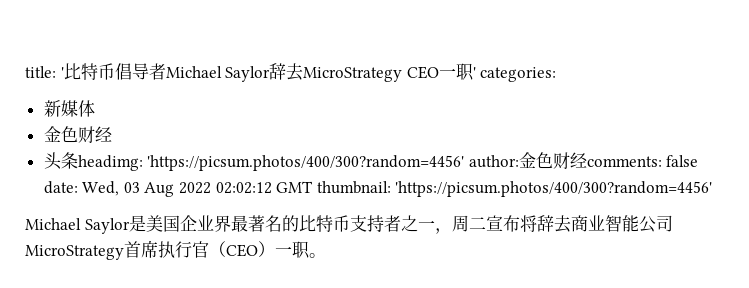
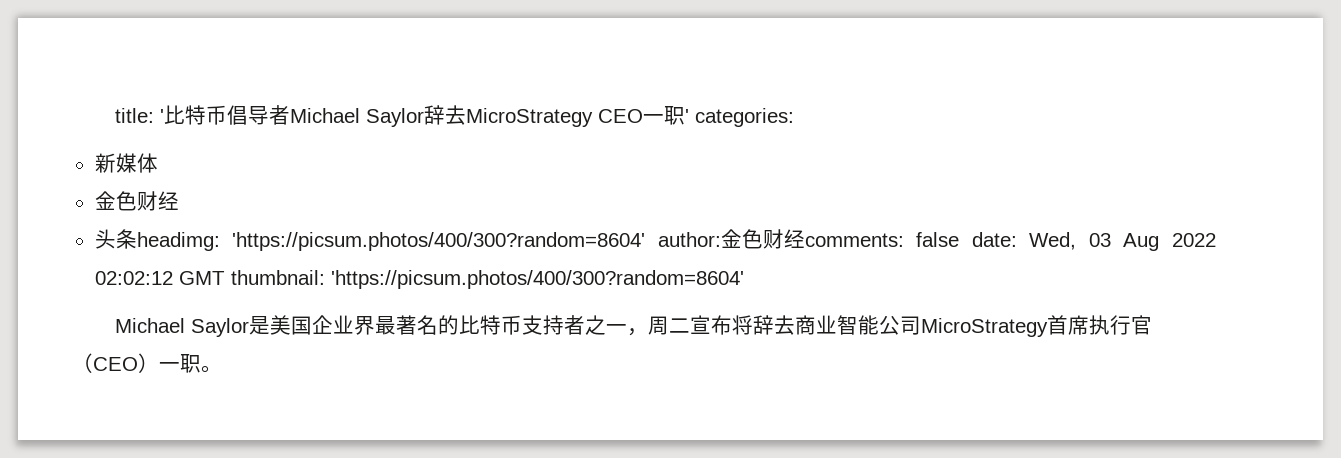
- 头条headimg: 'https://picsum.photos/400/300?random=4456' author:金色财经comments: false date: Wed, 03 Aug 2022 02:02:12 GMT thumbnail: 'https://picsum.photos/400/300?random=4456'
+ 头条headimg: 'https://picsum.photos/400/300?random=8604' author:金色财经comments: false date: Wed, 03 Aug 2022 02:02:12 GMT thumbnail: 'https://picsum.photos/400/300?random=8604'

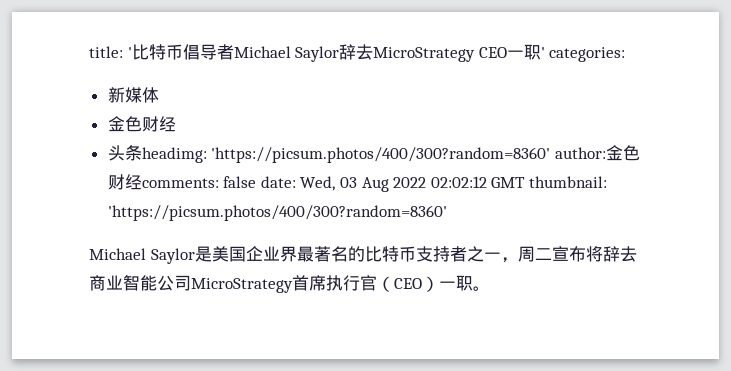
- 头条headimg: 'https://picsum.photos/400/300?random=8604' author:金色财经comments: false date: Wed, 03 Aug 2022 02:02:12 GMT thumbnail: 'https://picsum.photos/400/300?random=8604'
+ 头条headimg: 'https://picsum.photos/400/300?random=8360' author:金色财经comments: false date: Wed, 03 Aug 2022 02:02:12 GMT thumbnail: 'https://picsum.photos/400/300?random=8360'

